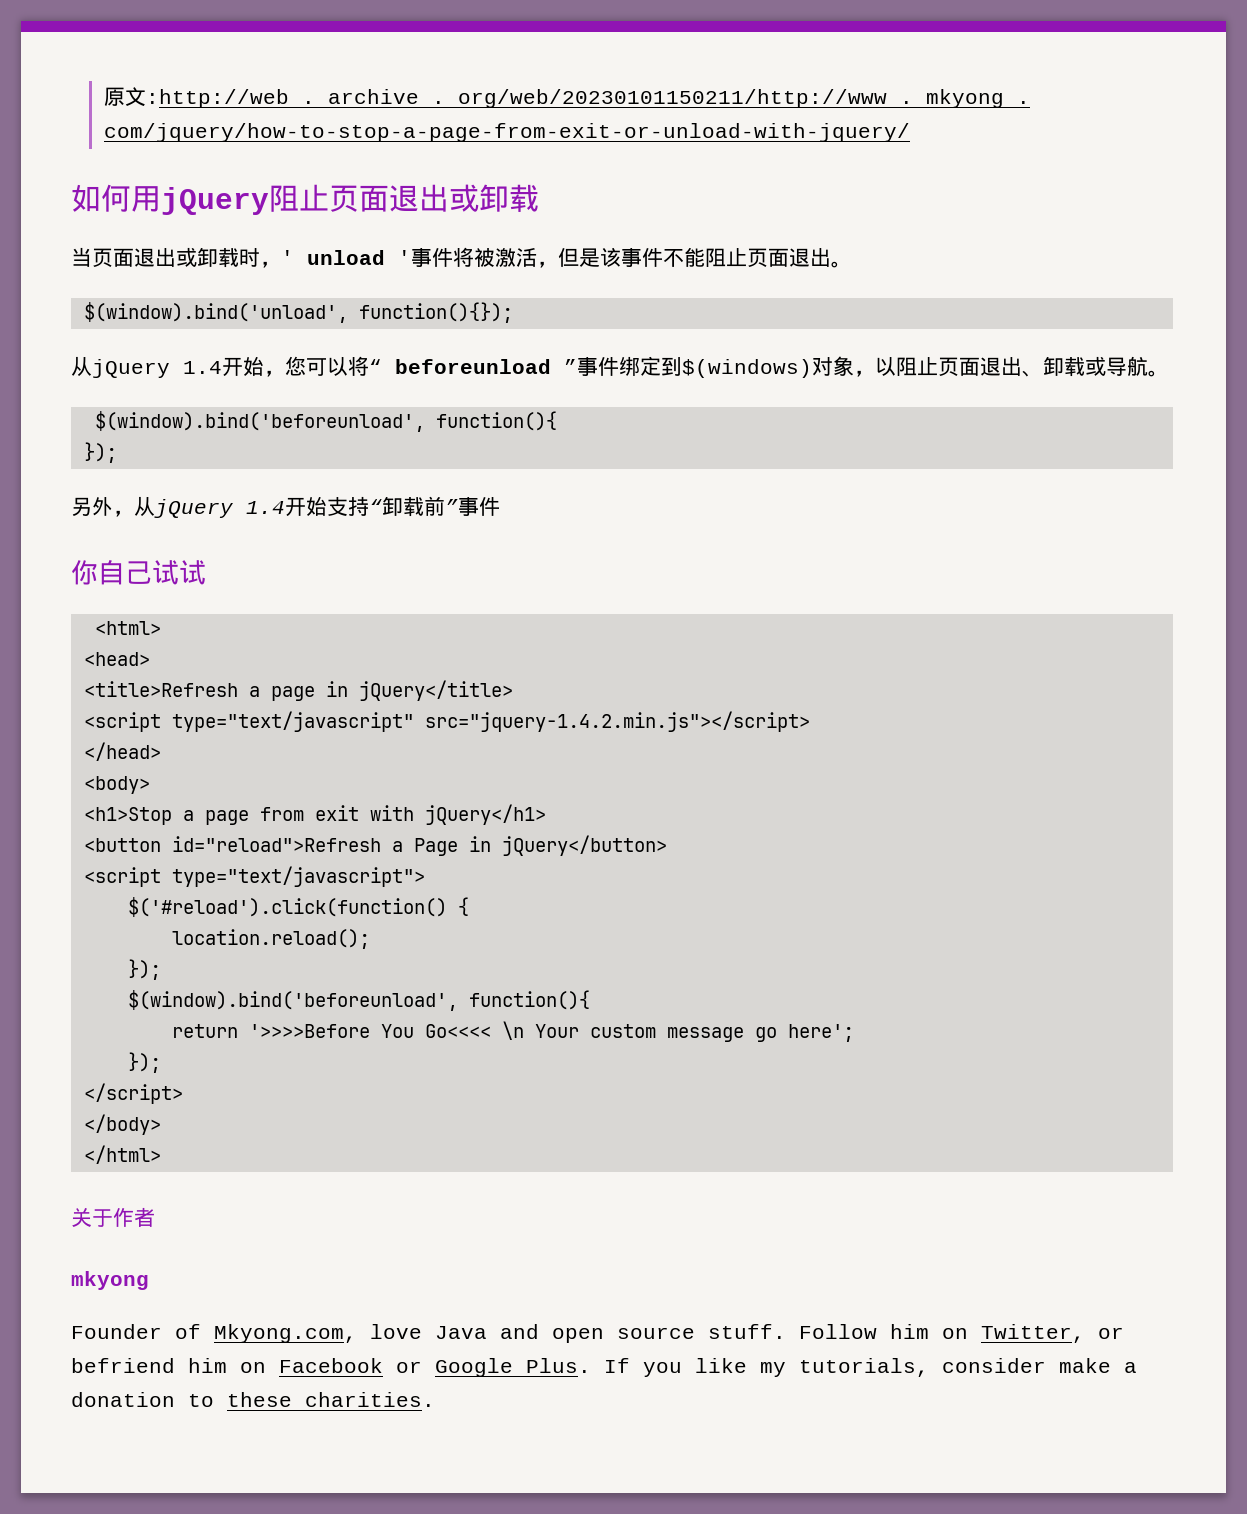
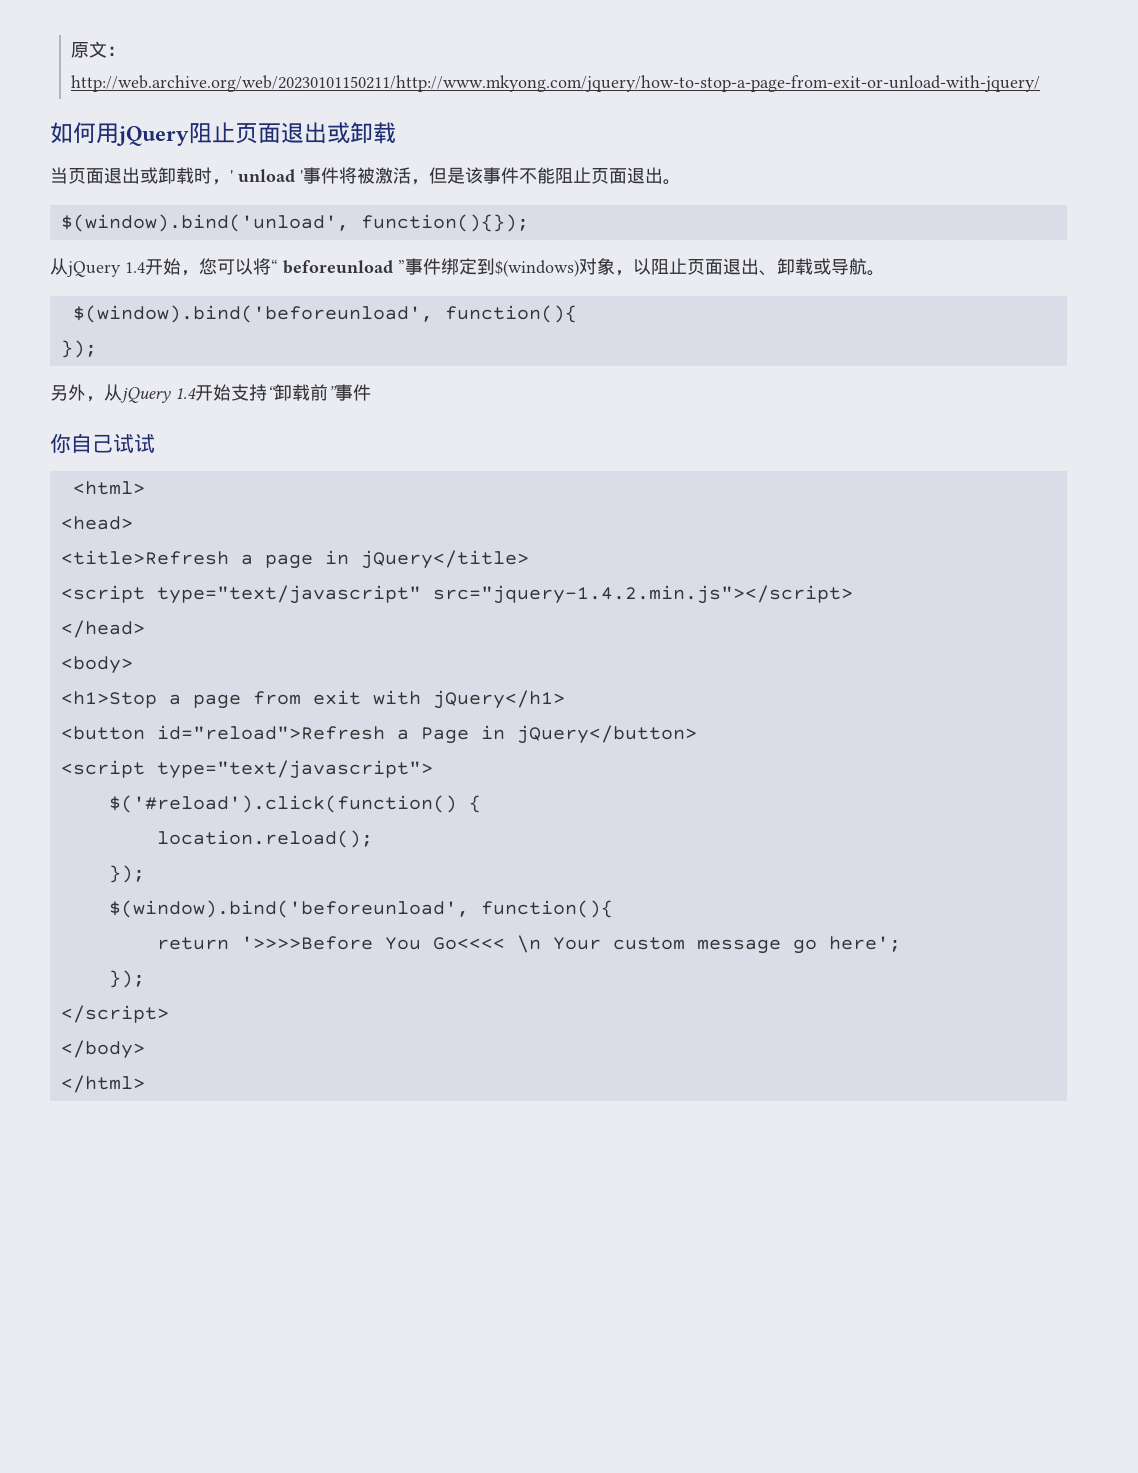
- 原文:http://web . archive . org/web/20230101150211/http://www . mkyong . com/jquery/how-to-stop-a-page-from-exit-or-unload-with-jquery/
+ 原文：http://web.archive.org/web/20230101150211/http://www.mkyong.com/jquery/how-to-stop-a-page-from-exit-or-unload-with-jquery/
- 关于作者
- mkyong
- Founder of Mkyong.com, love Java and open source stuff. Follow him on Twitter, or befriend him on Facebook or Google Plus. If you like my tutorials, consider make a donation to these charities.

